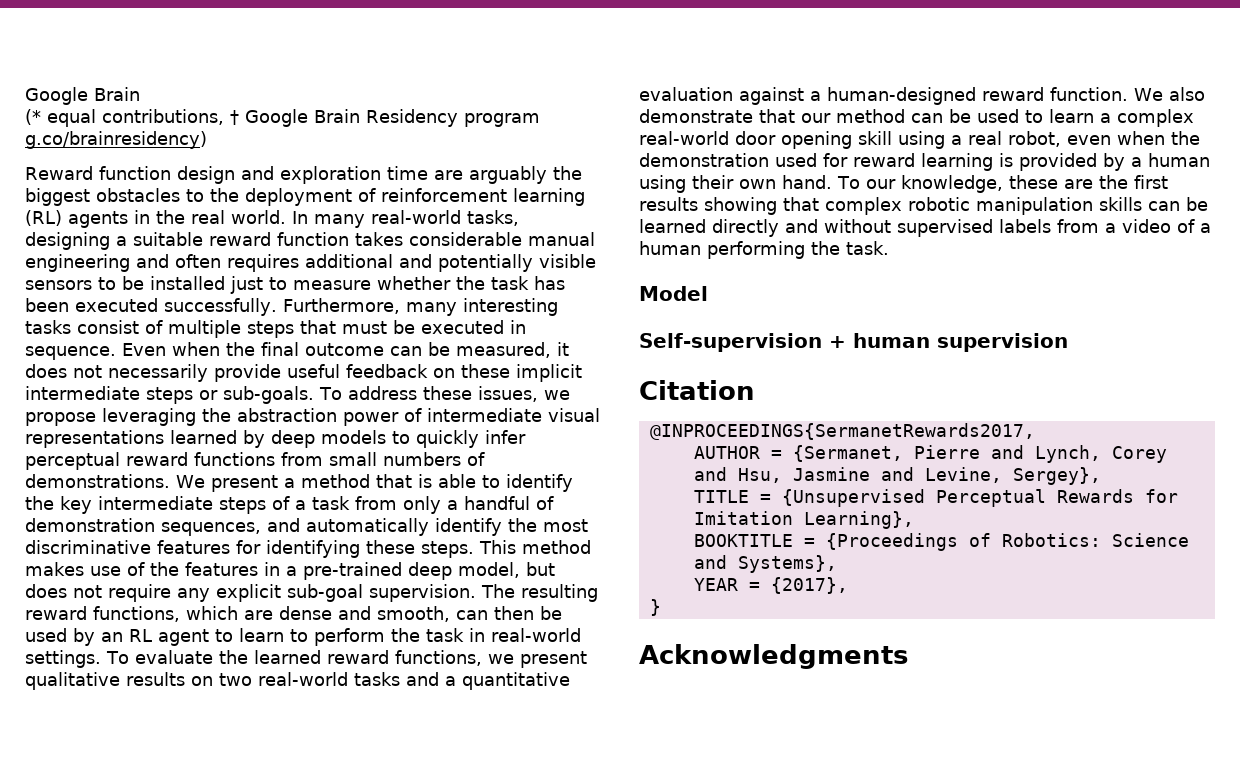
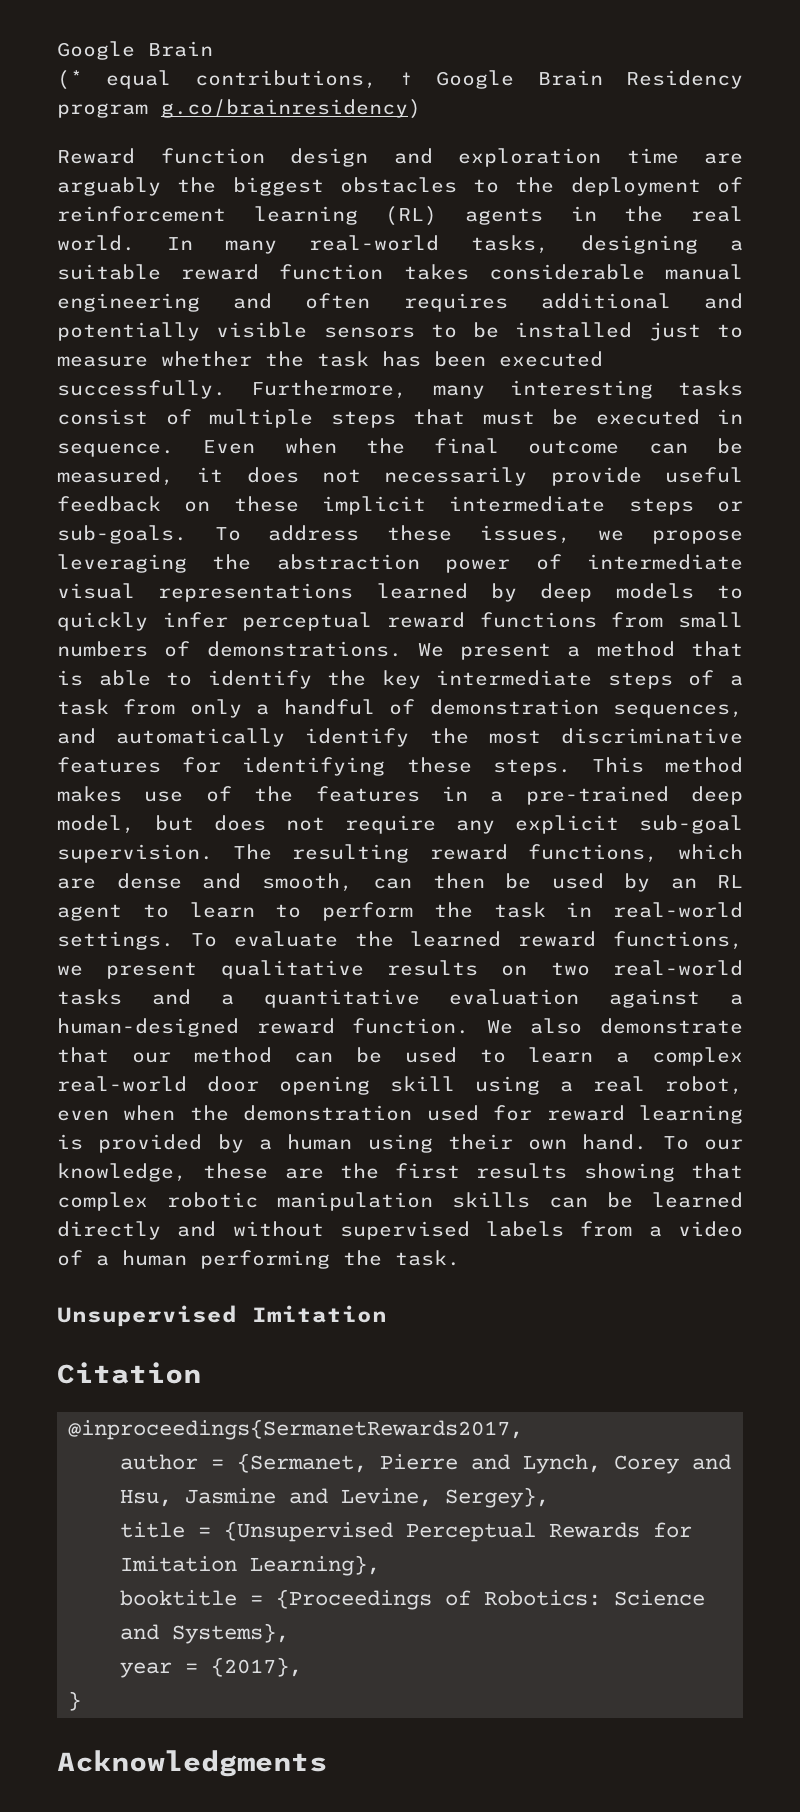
- Model
- Self-supervision + human supervision
+ Unsupervised Imitation
- @INPROCEEDINGS{SermanetRewards2017,
- AUTHOR = {Sermanet, Pierre and Lynch, Corey and Hsu, Jasmine and Levine, Sergey},
+ @inproceedings{SermanetRewards2017,
+ author = {Sermanet, Pierre and Lynch, Corey and Hsu, Jasmine and Levine, Sergey},
- TITLE = {Unsupervised Perceptual Rewards for Imitation Learning},
+ title = {Unsupervised Perceptual Rewards for Imitation Learning},
- BOOKTITLE = {Proceedings of Robotics: Science and Systems},
+ booktitle = {Proceedings of Robotics: Science and Systems},
- YEAR = {2017},
+ year = {2017},

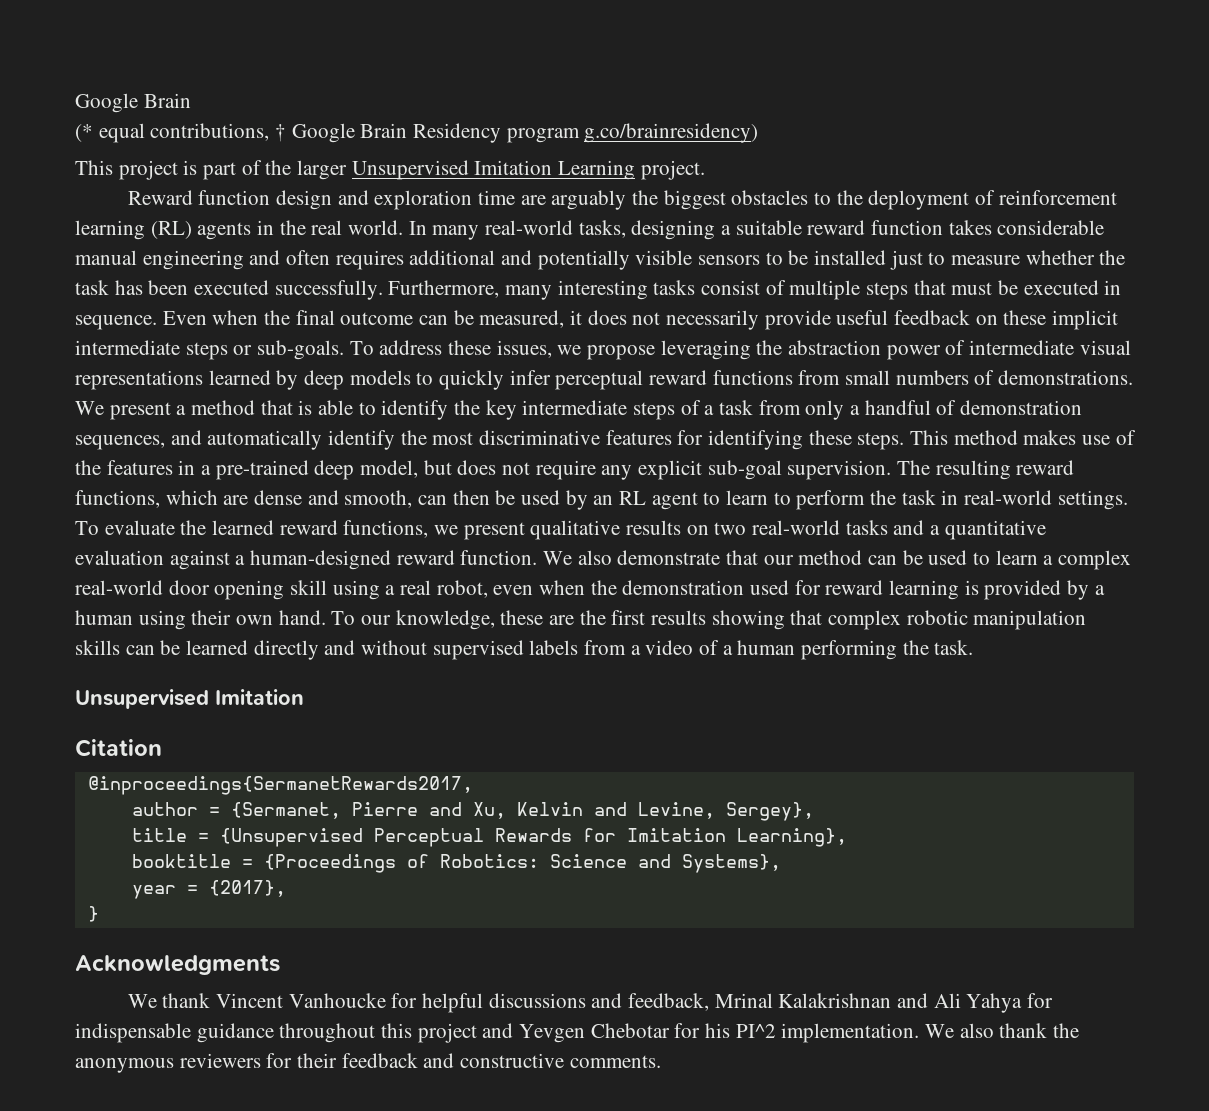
+ This project is part of the larger Unsupervised Imitation Learning project.
- author = {Sermanet, Pierre and Lynch, Corey and Hsu, Jasmine and Levine, Sergey},
+ author = {Sermanet, Pierre and Xu, Kelvin and Levine, Sergey},
+ We thank Vincent Vanhoucke for helpful discussions and feedback, Mrinal Kalakrishnan and Ali Yahya for indispensable guidance throughout this project and Yevgen Chebotar for his PI^2 implementation. We also thank the anonymous reviewers for their feedback and constructive comments.

